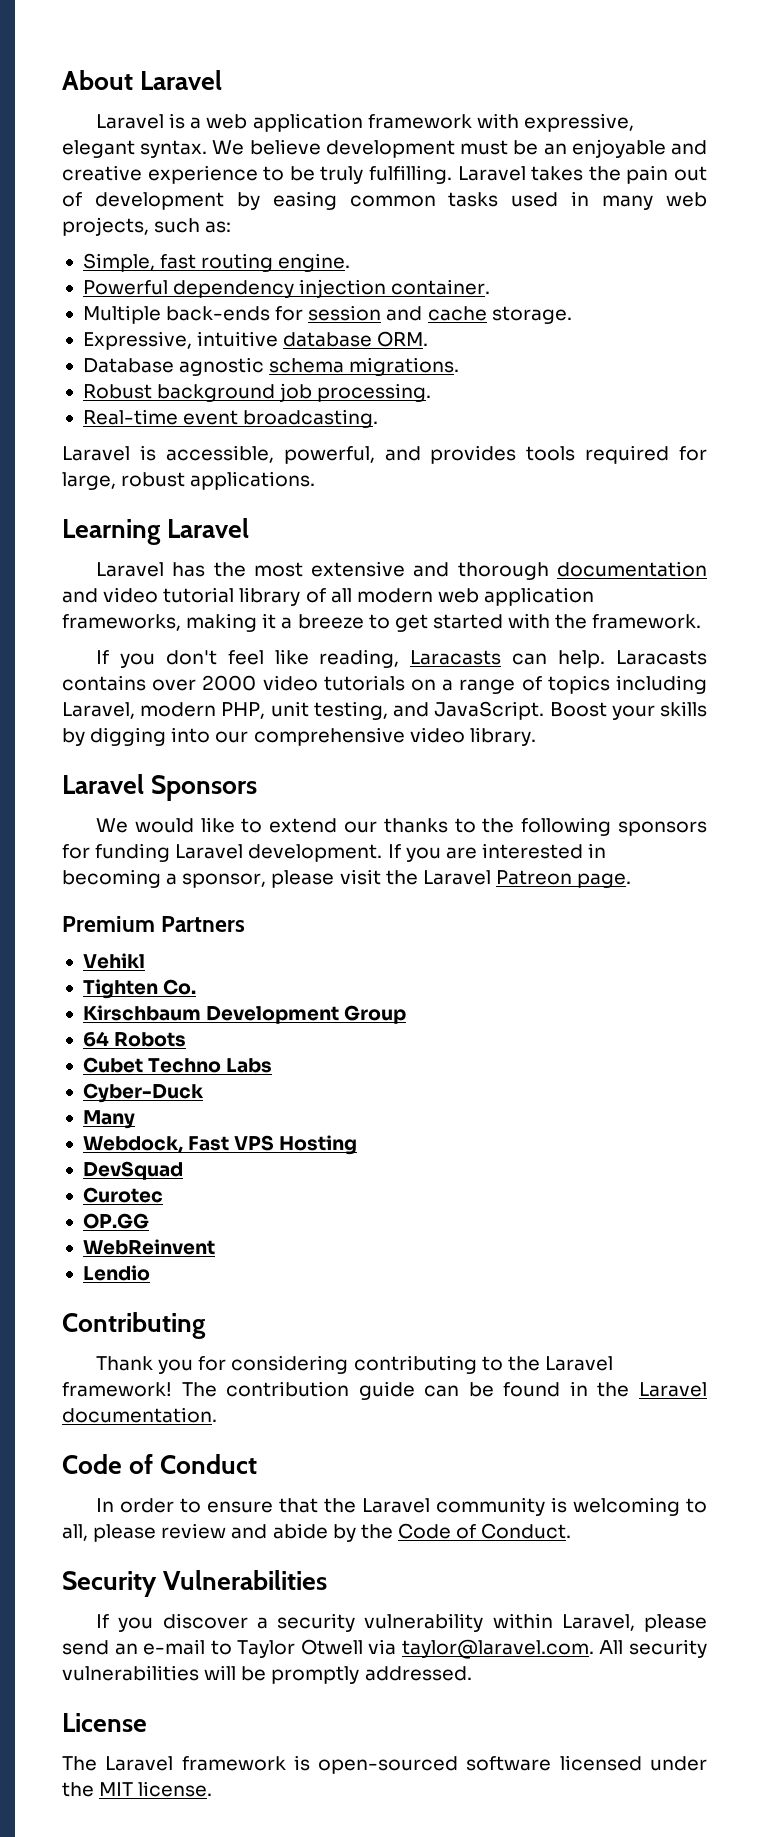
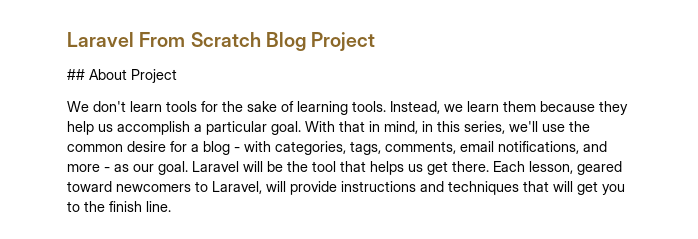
- About Laravel
- Laravel is a web application framework with expressive, elegant syntax. We believe development must be an enjoyable and creative experience to be truly fulfilling. Laravel takes the pain out of development by easing common tasks used in many web projects, such as:
- Simple, fast routing engine.
- Powerful dependency injection container.
- Multiple back-ends for session and cache storage.
- Expressive, intuitive database ORM.
- Database agnostic schema migrations.
- Robust background job processing.
- Real-time event broadcasting.
- Laravel is accessible, powerful, and provides tools required for large, robust applications.
- Learning Laravel
- Laravel has the most extensive and thorough documentation and video tutorial library of all modern web application frameworks, making it a breeze to get started with the framework.
- If you don't feel like reading, Laracasts can help. Laracasts contains over 2000 video tutorials on a range of topics including Laravel, modern PHP, unit testing, and JavaScript. Boost your skills by digging into our comprehensive video library.
- Laravel Sponsors
- We would like to extend our thanks to the following sponsors for funding Laravel development. If you are interested in becoming a sponsor, please visit the Laravel Patreon page.
- Premium Partners
- Vehikl
- Tighten Co.
- Kirschbaum Development Group
- 64 Robots
- Cubet Techno Labs
- Cyber-Duck
- Many
- Webdock, Fast VPS Hosting
- DevSquad
- Curotec
- OP.GG
- WebReinvent
- Lendio
- Contributing
- Thank you for considering contributing to the Laravel framework! The contribution guide can be found in the Laravel documentation.
- Code of Conduct
- In order to ensure that the Laravel community is welcoming to all, please review and abide by the Code of Conduct.
- Security Vulnerabilities
- If you discover a security vulnerability within Laravel, please send an e-mail to Taylor Otwell via taylor@laravel.com. All security vulnerabilities will be promptly addressed.
- License
- The Laravel framework is open-sourced software licensed under the MIT license.
+ Laravel From Scratch Blog Project
+ ## About Project
+ We don't learn tools for the sake of learning tools. Instead, we learn them because they help us accomplish a particular goal. With that in mind, in this series, we'll use the common desire for a blog - with categories, tags, comments, email notifications, and more - as our goal. Laravel will be the tool that helps us get there. Each lesson, geared toward newcomers to Laravel, will provide instructions and techniques that will get you to the finish line.

